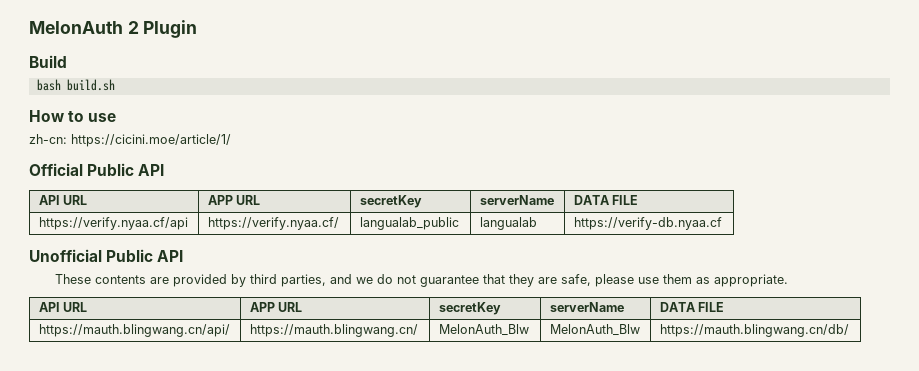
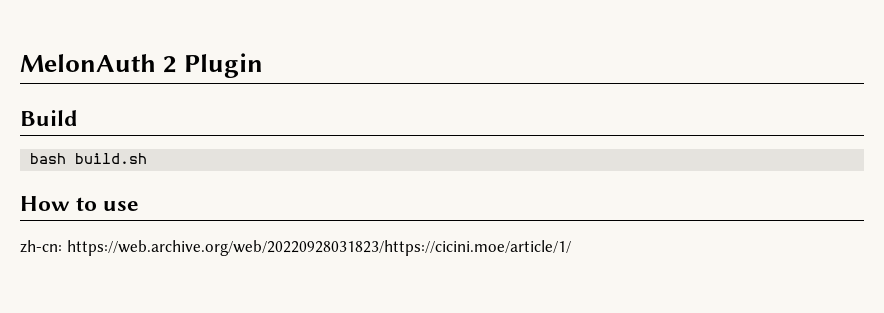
- zh-cn: https://cicini.moe/article/1/
- Official Public API
- API URL | APP URL | secretKey | serverName | DATA FILE
- https://verify.nyaa.cf/api | https://verify.nyaa.cf/ | langualab_public | langualab | https://verify-db.nyaa.cf
- Unofficial Public API
- These contents are provided by third parties, and we do not guarantee that they are safe, please use them as appropriate.
- API URL | APP URL | secretKey | serverName | DATA FILE
- https://mauth.blingwang.cn/api/ | https://mauth.blingwang.cn/ | MelonAuth_Blw | MelonAuth_Blw | https://mauth.blingwang.cn/db/
+ zh-cn: https://web.archive.org/web/20220928031823/https://cicini.moe/article/1/

